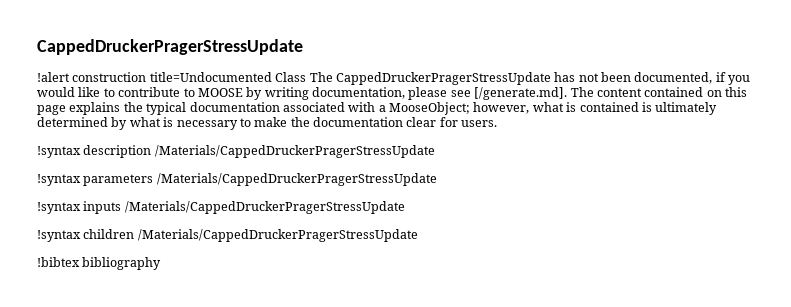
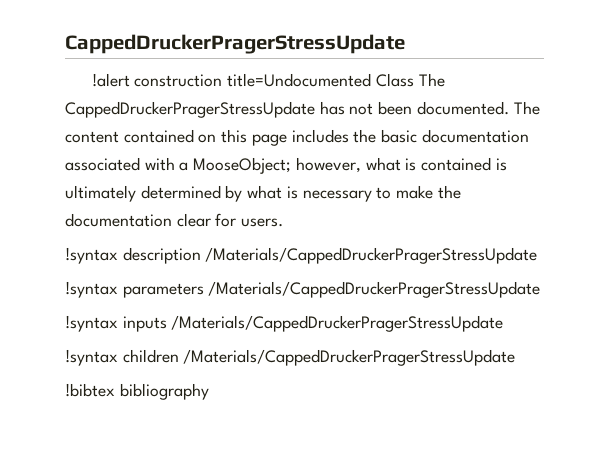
- !alert construction title=Undocumented Class The CappedDruckerPragerStressUpdate has not been documented, if you would like to contribute to MOOSE by writing documentation, please see [/generate.md]. The content contained on this page explains the typical documentation associated with a MooseObject; however, what is contained is ultimately determined by what is necessary to make the documentation clear for users.
+ !alert construction title=Undocumented Class The CappedDruckerPragerStressUpdate has not been documented. The content contained on this page includes the basic documentation associated with a MooseObject; however, what is contained is ultimately determined by what is necessary to make the documentation clear for users.

